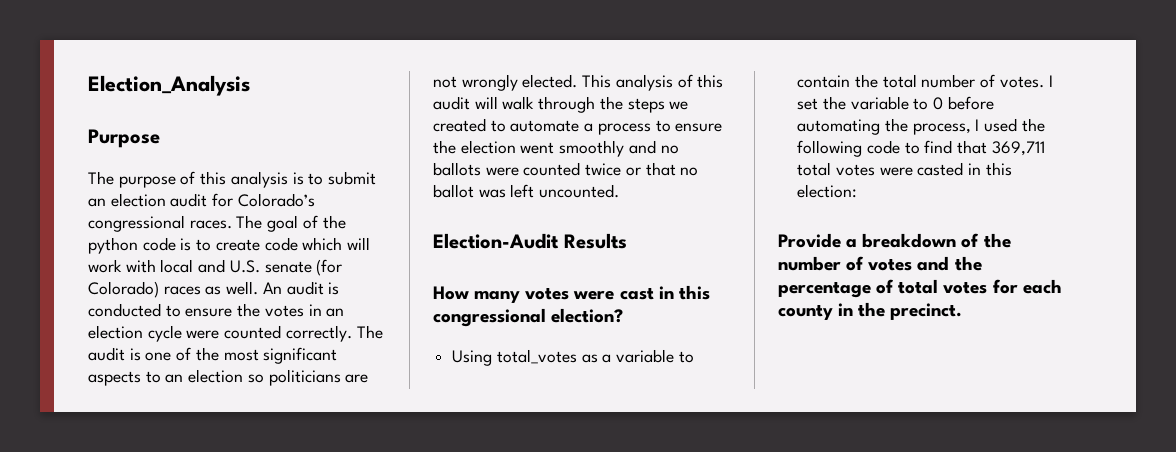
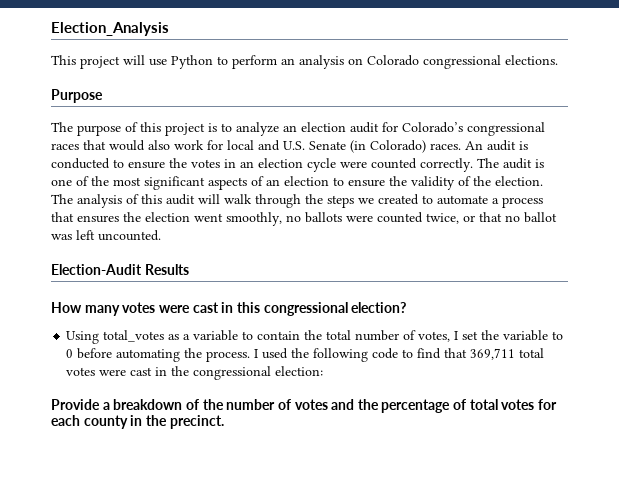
+ This project will use Python to perform an analysis on Colorado congressional elections.
- The purpose of this analysis is to submit an election audit for Colorado’s congressional races. The goal of the python code is to create code which will work with local and U.S. senate (for Colorado) races as well.
+ The purpose of this project is to analyze an election audit for Colorado’s congressional races that would also work for local and U.S. Senate (in Colorado) races.
- The audit is one of the most significant aspects to an election so politicians are not wrongly elected. This analysis of this audit will walk through the steps we created to automate a process to ensure the election went smoothly and no ballots were counted twice or that no ballot was left uncounted.
+ The audit is one of the most significant aspects of an election to ensure the validity of the election. The analysis of this audit will walk through the steps we created to automate a process that ensures the election went smoothly, no ballots were counted twice, or that no ballot was left uncounted.
- Using total_votes as a variable to contain the total number of votes. I set the variable to 0 before automating the process, I used the following code to find that 369,711 total votes were casted in this election:
+ Using total_votes as a variable to contain the total number of votes, I set the variable to 0 before automating the process. I used the following code to find that 369,711 total votes were cast in the congressional election:

